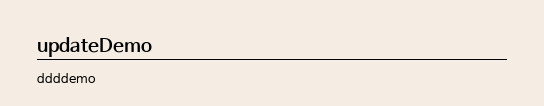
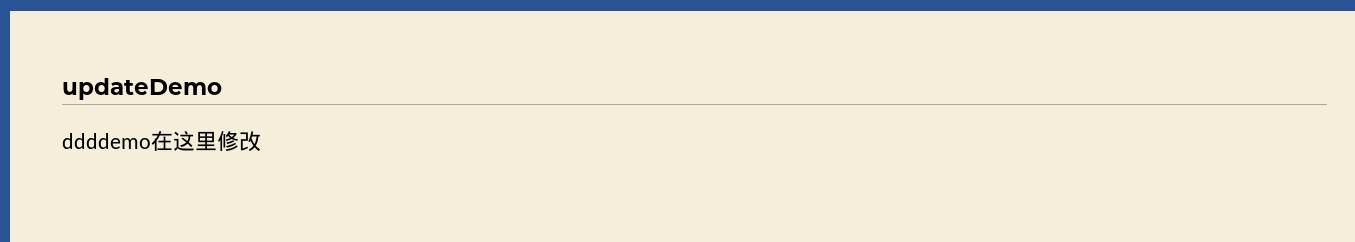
- ddddemo
+ ddddemo在这里修改

